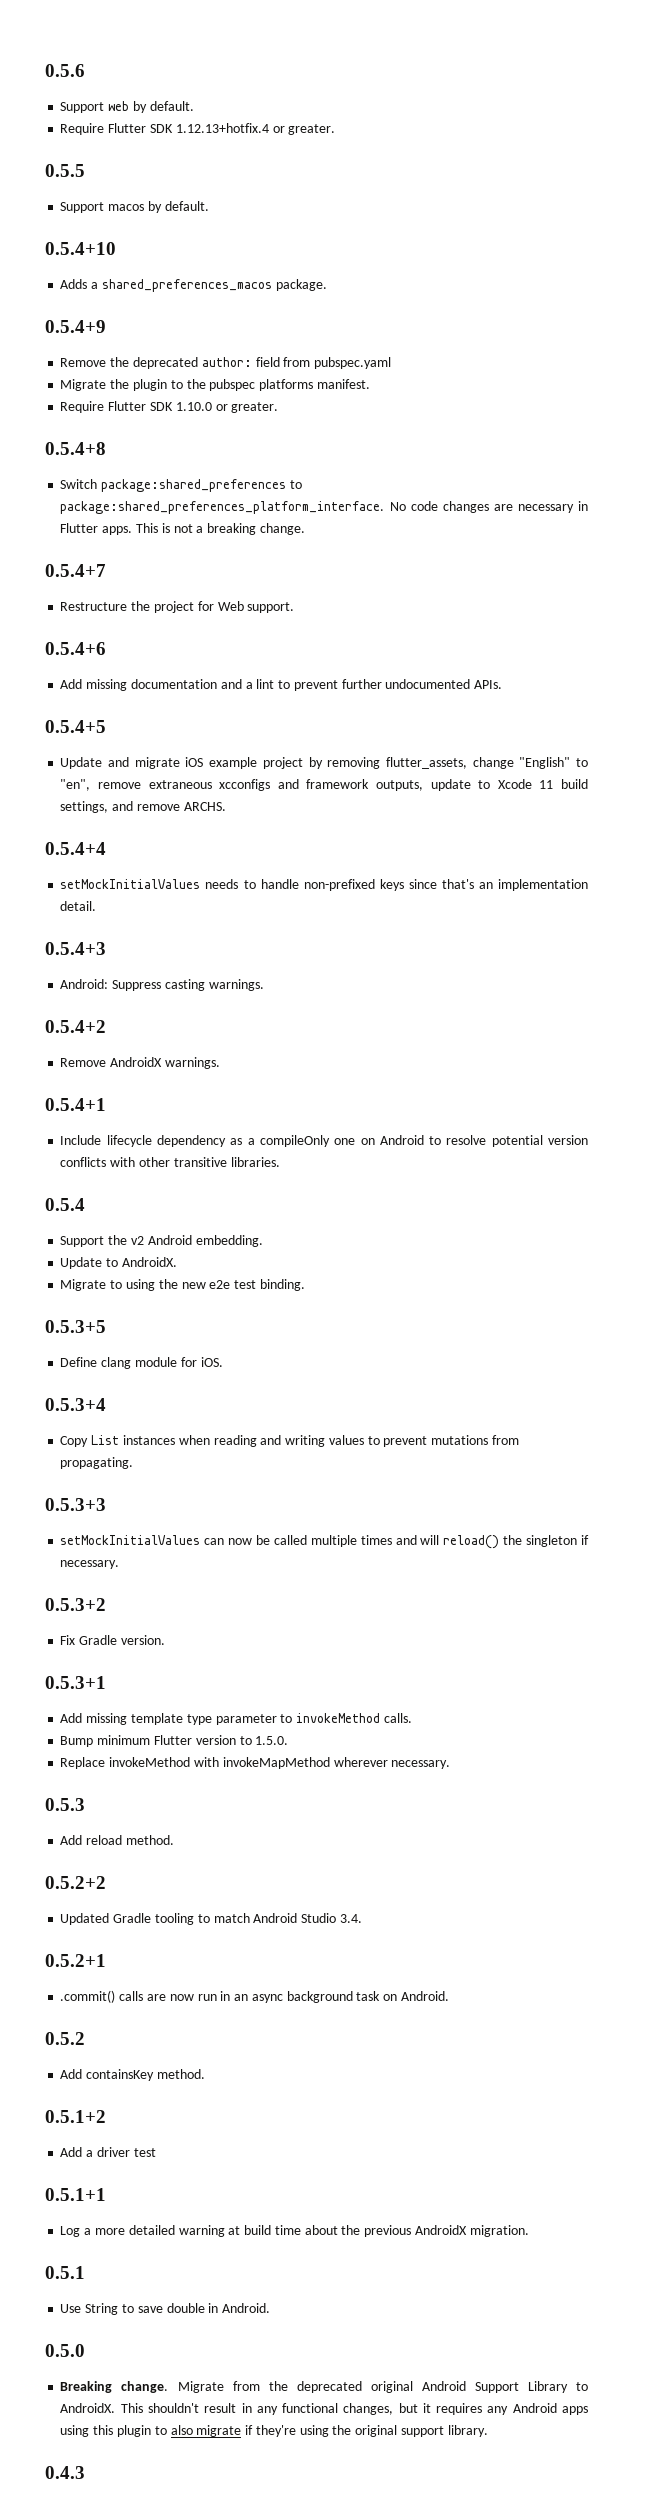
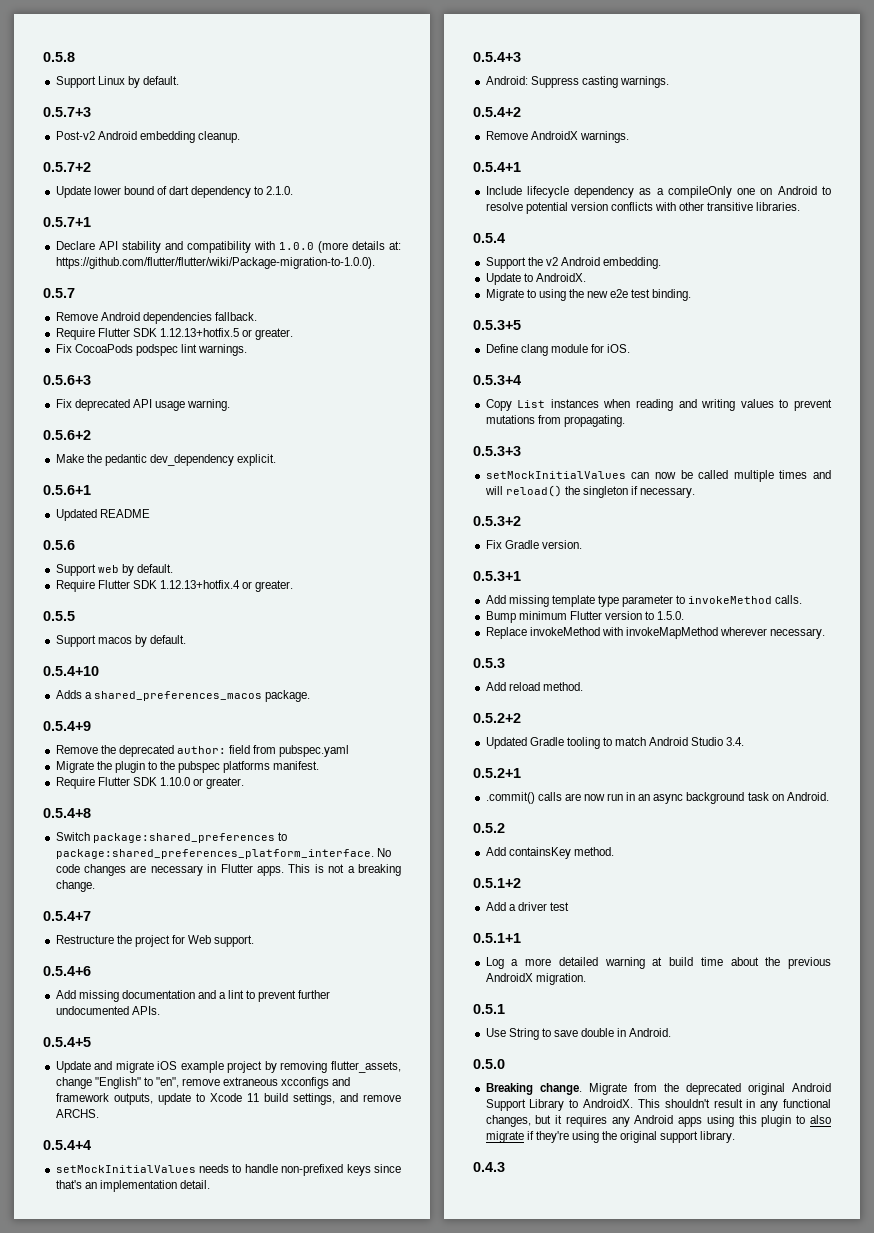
+ 0.5.8
+ Support Linux by default.
+ 0.5.7+3
+ Post-v2 Android embedding cleanup.
+ 0.5.7+2
+ Update lower bound of dart dependency to 2.1.0.
+ 0.5.7+1
+ Declare API stability and compatibility with 1.0.0 (more details at: https://github.com/flutter/flutter/wiki/Package-migration-to-1.0.0).
+ 0.5.7
+ Remove Android dependencies fallback.
+ Require Flutter SDK 1.12.13+hotfix.5 or greater.
+ Fix CocoaPods podspec lint warnings.
+ 0.5.6+3
+ Fix deprecated API usage warning.
+ 0.5.6+2
+ Make the pedantic dev_dependency explicit.
+ 0.5.6+1
+ Updated README

